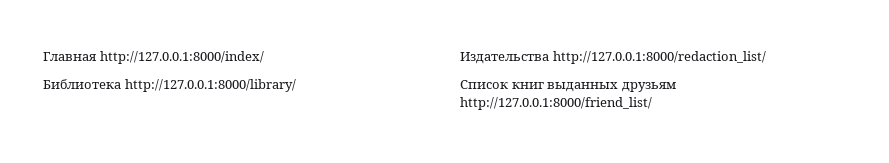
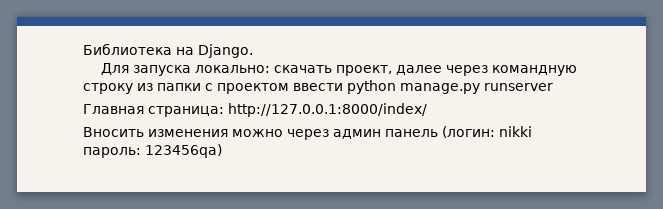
- Главная http://127.0.0.1:8000/index/
- Библиотека http://127.0.0.1:8000/library/
- Издательства http://127.0.0.1:8000/redaction_list/
- Список книг выданных друзьям http://127.0.0.1:8000/friend_list/
+ Библиотека на Django.
+ Для запуска локально: скачать проект, далее через командную строку из папки с проектом ввести python manage.py runserver
+ Главная страница: http://127.0.0.1:8000/index/
+ Вносить изменения можно через админ панель (логин: nikki пароль: 123456qa)

